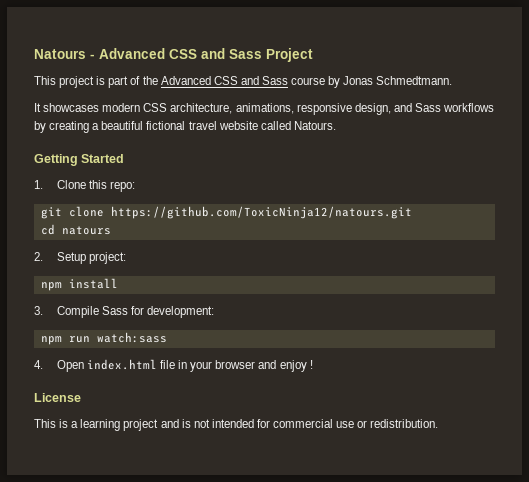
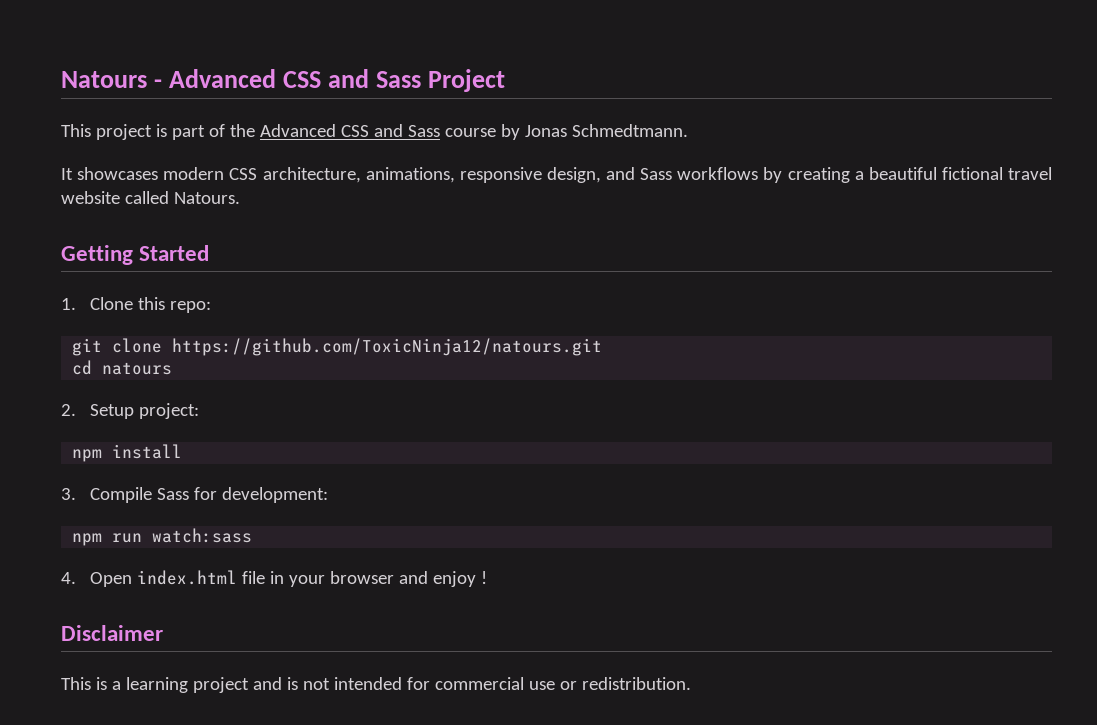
- License
+ Disclaimer

